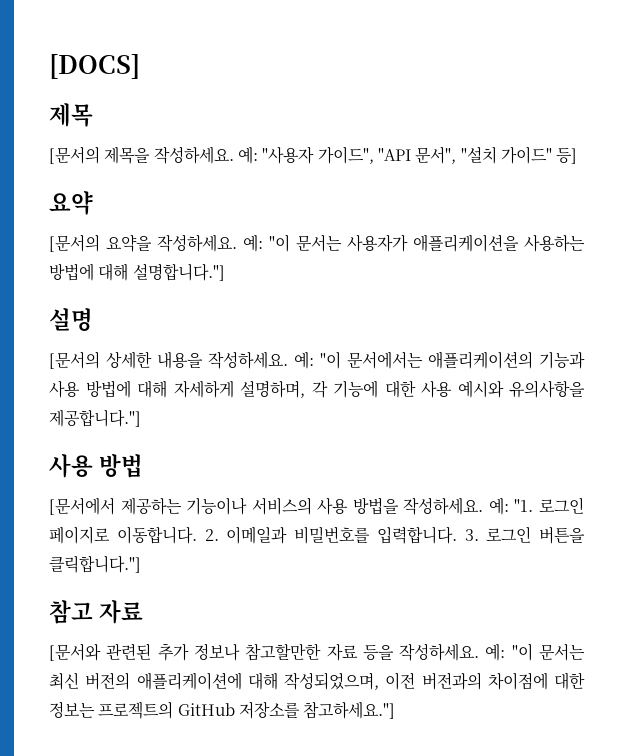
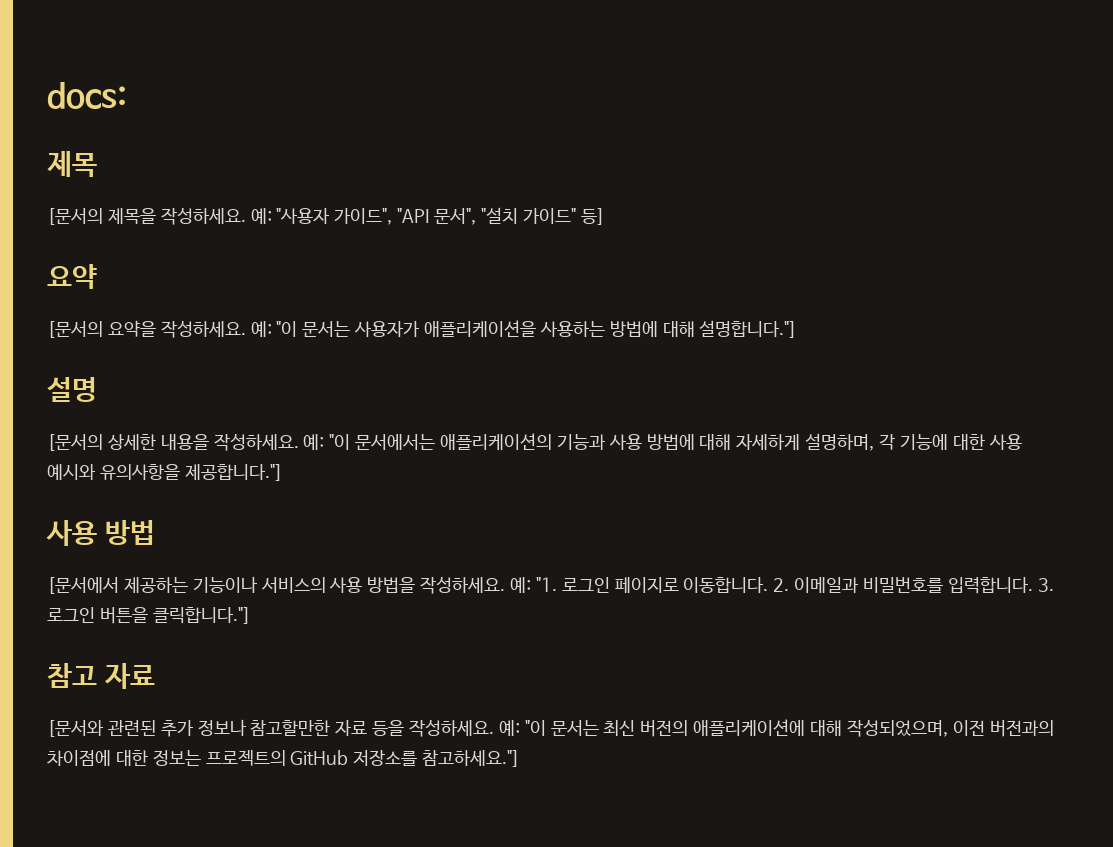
- [DOCS]
+ docs:

